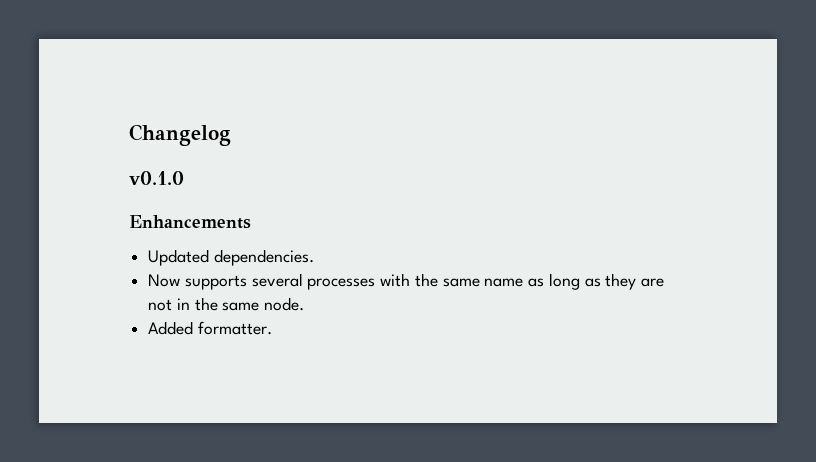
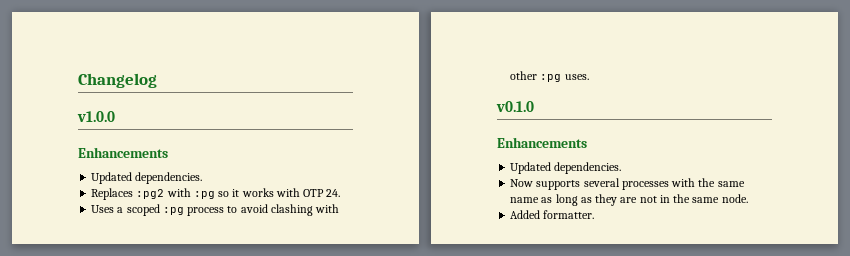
+ v1.0.0
+ Enhancements
+ Updated dependencies.
+ Replaces :pg2 with :pg so it works with OTP 24.
+ Uses a scoped :pg process to avoid clashing with other :pg uses.

